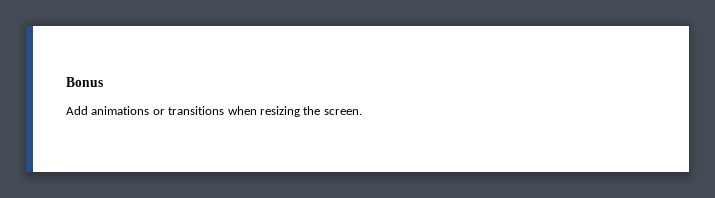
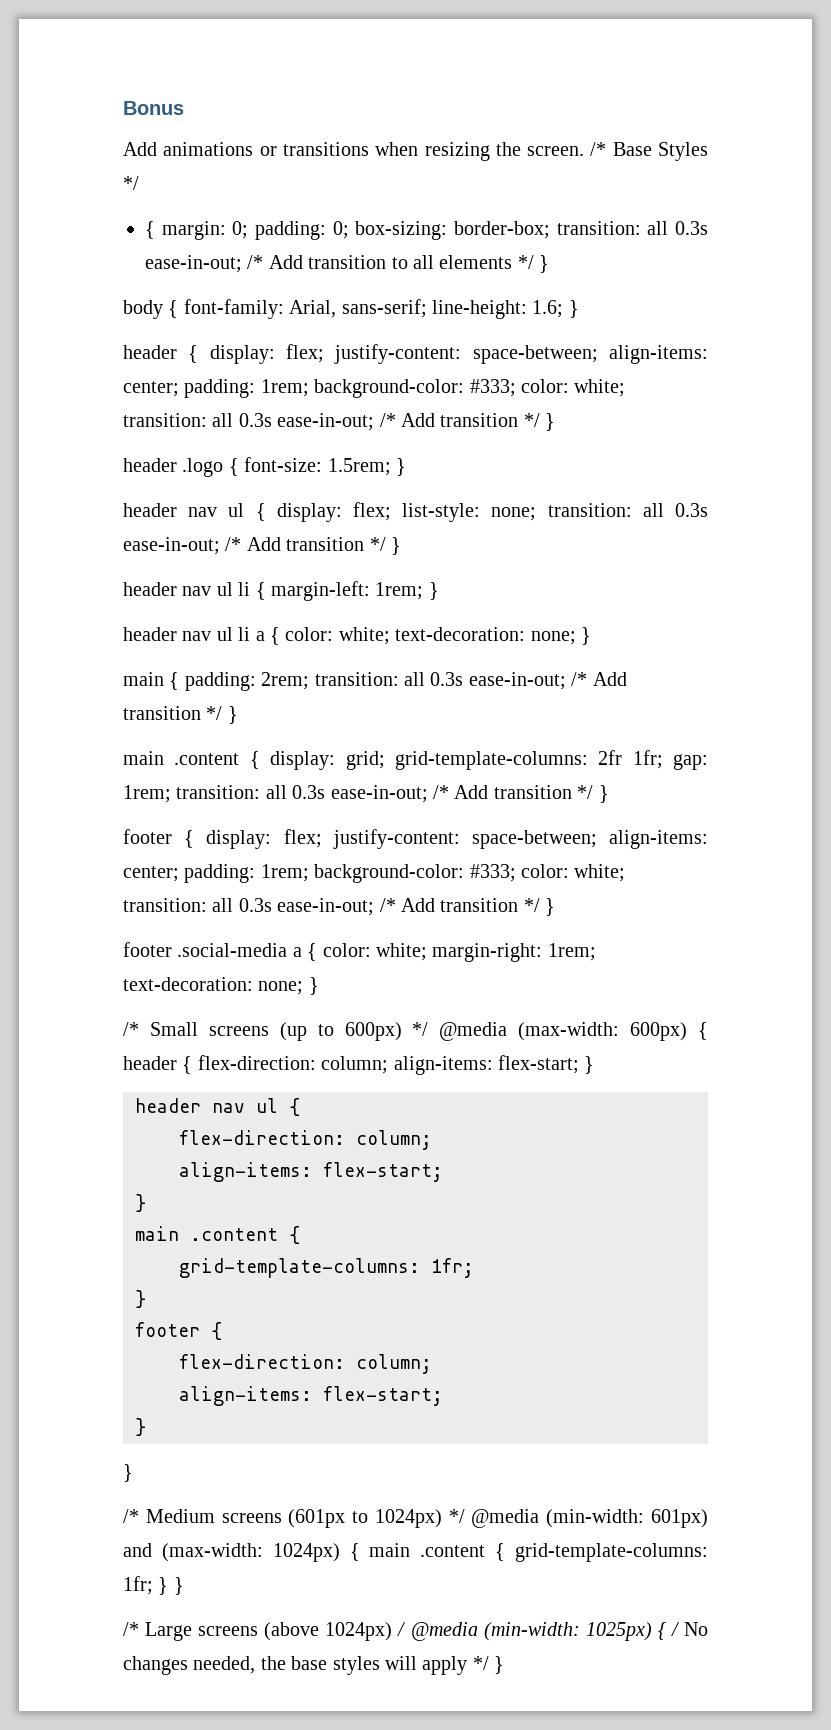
+ /* Base Styles */
+ { margin: 0; padding: 0; box-sizing: border-box; transition: all 0.3s ease-in-out; /* Add transition to all elements */ }
+ body { font-family: Arial, sans-serif; line-height: 1.6; }
+ header { display: flex; justify-content: space-between; align-items: center; padding: 1rem; background-color: #333; color: white; transition: all 0.3s ease-in-out; /* Add transition */ }
+ header .logo { font-size: 1.5rem; }
+ header nav ul { display: flex; list-style: none; transition: all 0.3s ease-in-out; /* Add transition */ }
+ header nav ul li { margin-left: 1rem; }
+ header nav ul li a { color: white; text-decoration: none; }
+ main { padding: 2rem; transition: all 0.3s ease-in-out; /* Add transition */ }
+ main .content { display: grid; grid-template-columns: 2fr 1fr; gap: 1rem; transition: all 0.3s ease-in-out; /* Add transition */ }
+ footer { display: flex; justify-content: space-between; align-items: center; padding: 1rem; background-color: #333; color: white; transition: all 0.3s ease-in-out; /* Add transition */ }
+ footer .social-media a { color: white; margin-right: 1rem; text-decoration: none; }
+ /* Small screens (up to 600px) */ @media (max-width: 600px) { header { flex-direction: column; align-items: flex-start; }
+ header nav ul {
+ flex-direction: column;
+ align-items: flex-start;
+ }
+ main .content {
+ grid-template-columns: 1fr;
+ }
+ footer {
+ flex-direction: column;
+ align-items: flex-start;
+ }
+ }
+ /* Medium screens (601px to 1024px) */ @media (min-width: 601px) and (max-width: 1024px) { main .content { grid-template-columns: 1fr; } }
+ /* Large screens (above 1024px) / @media (min-width: 1025px) { / No changes needed, the base styles will apply */ }

